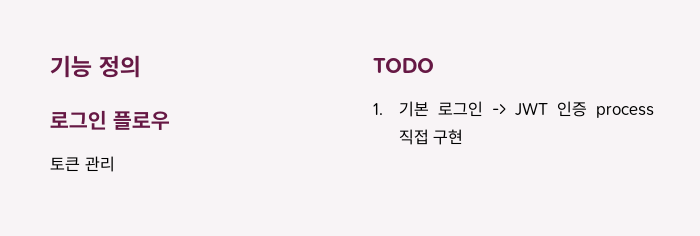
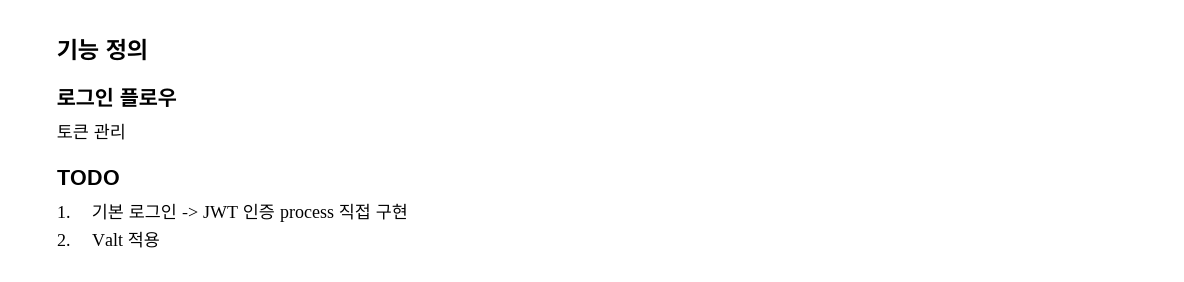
+ 2. Valt 적용

